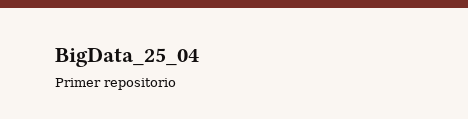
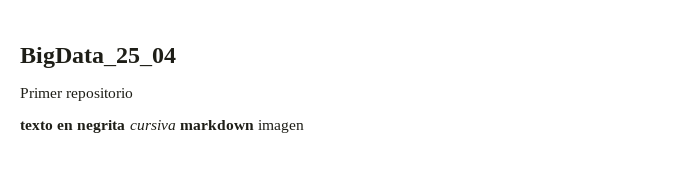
+ texto en negrita cursiva markdown imagen

